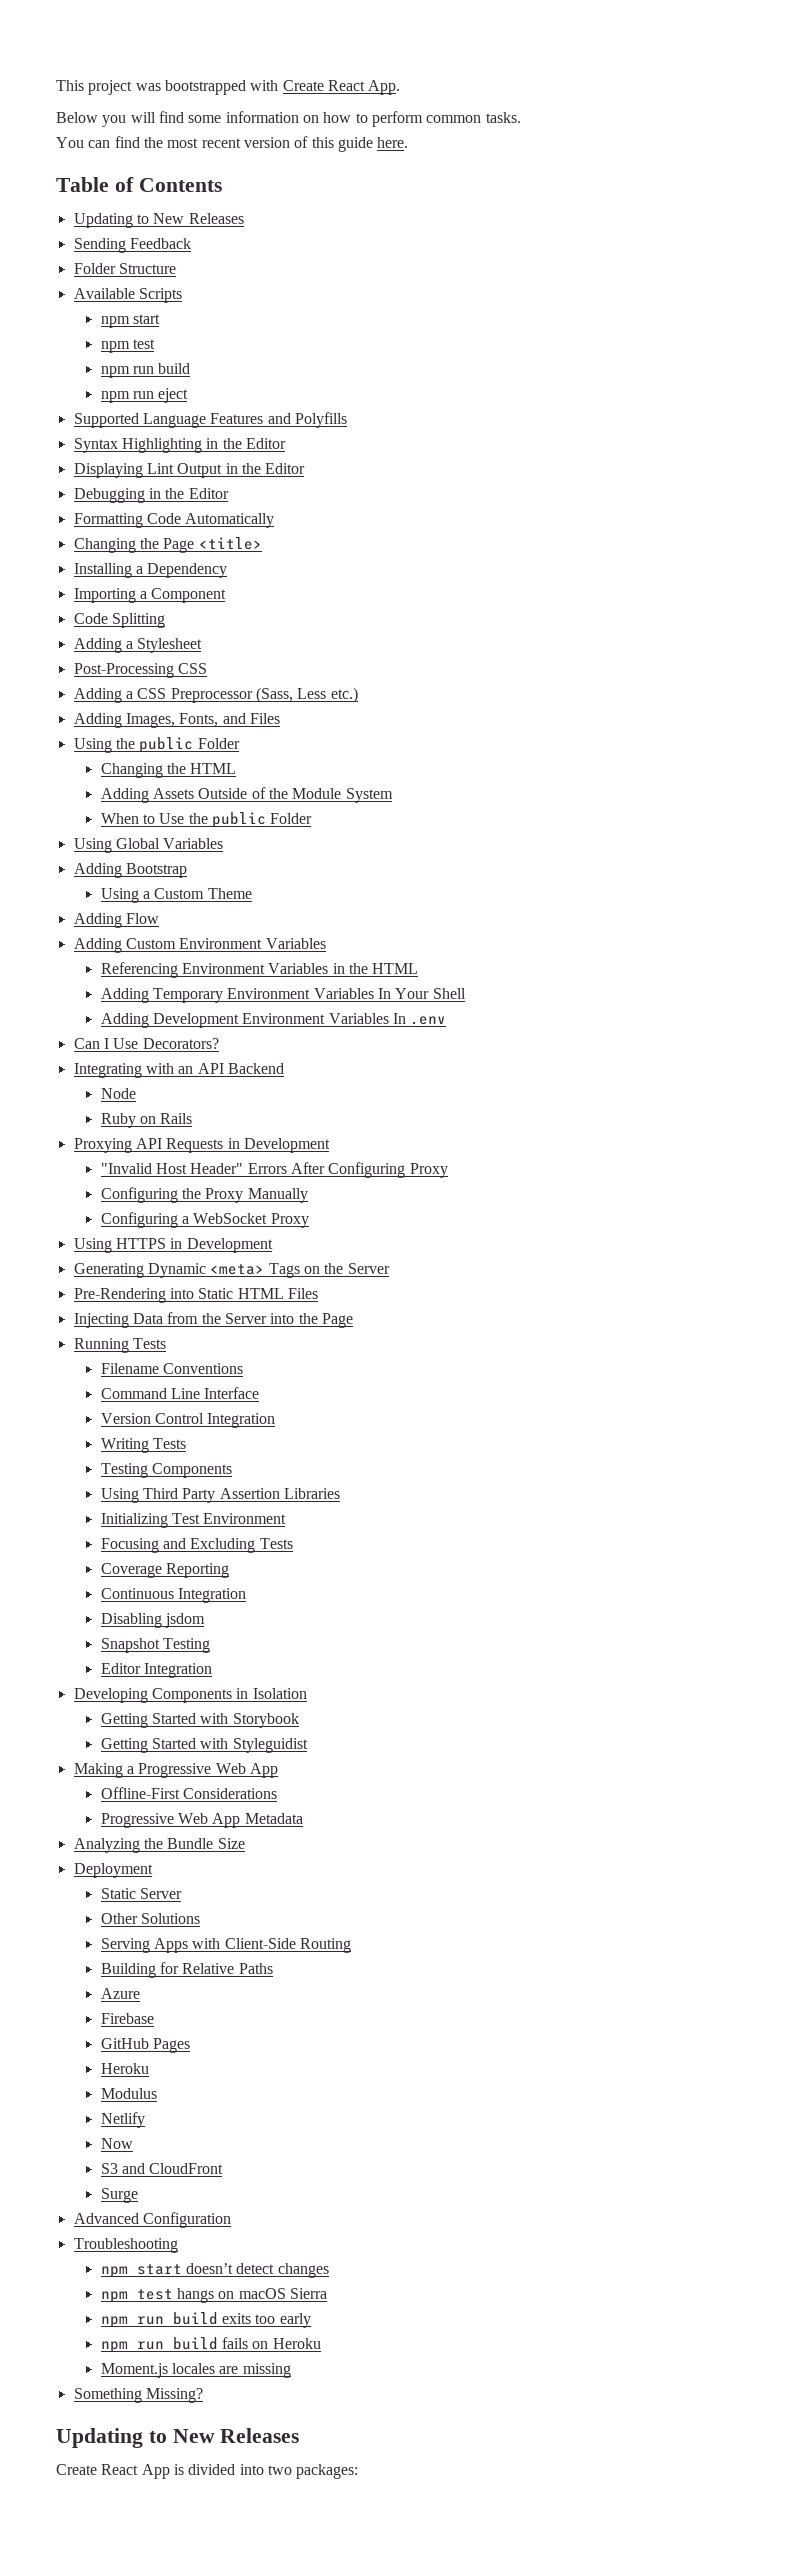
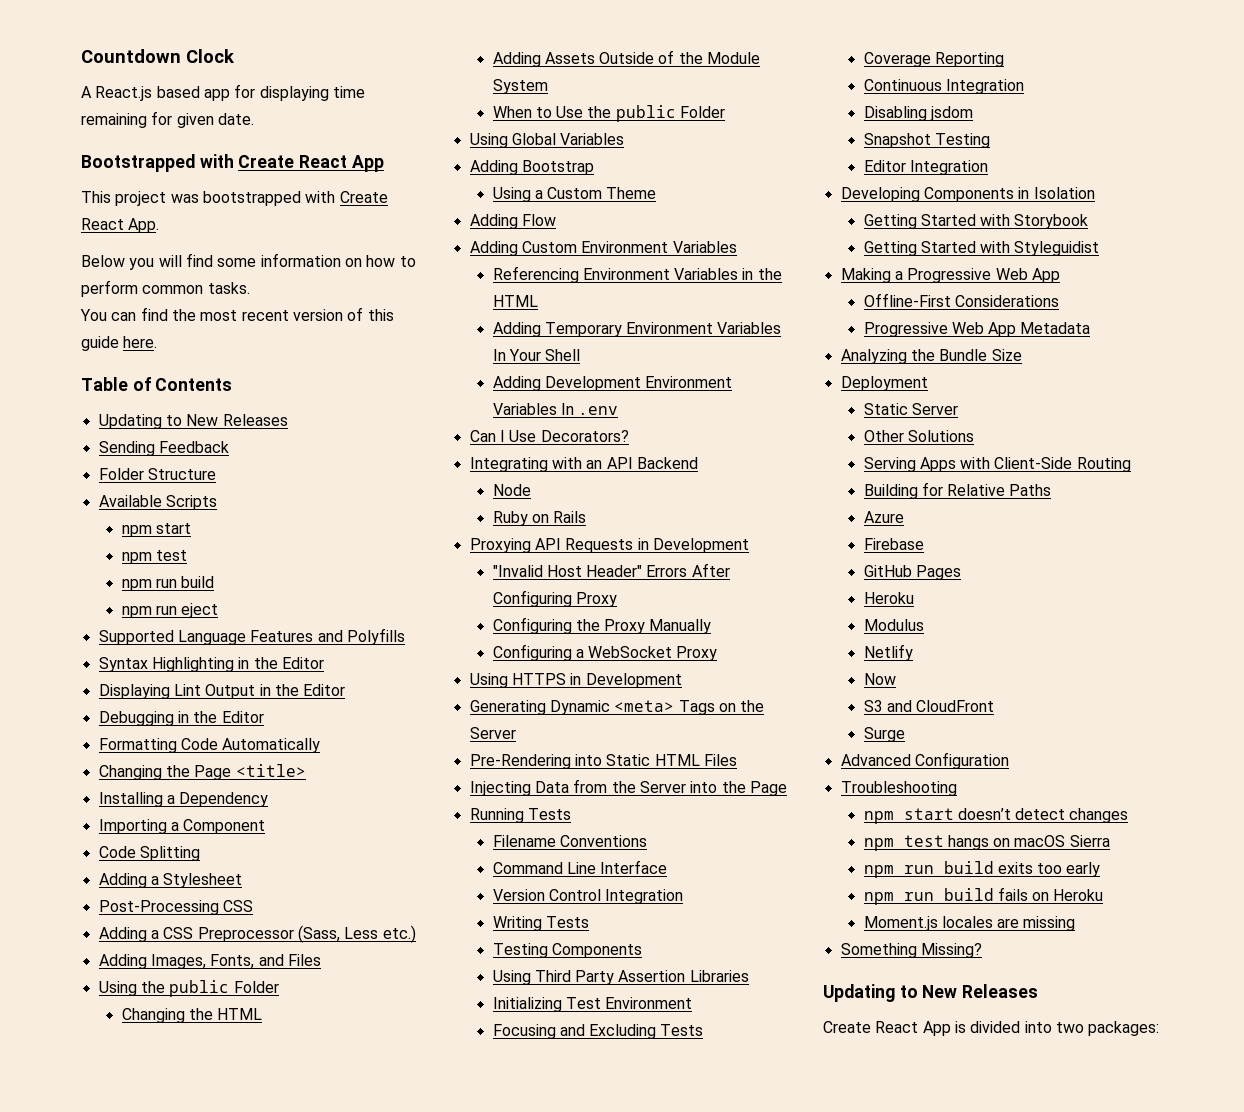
+ Countdown Clock
+ A React.js based app for displaying time remaining for given date.
+ Bootstrapped with Create React App

